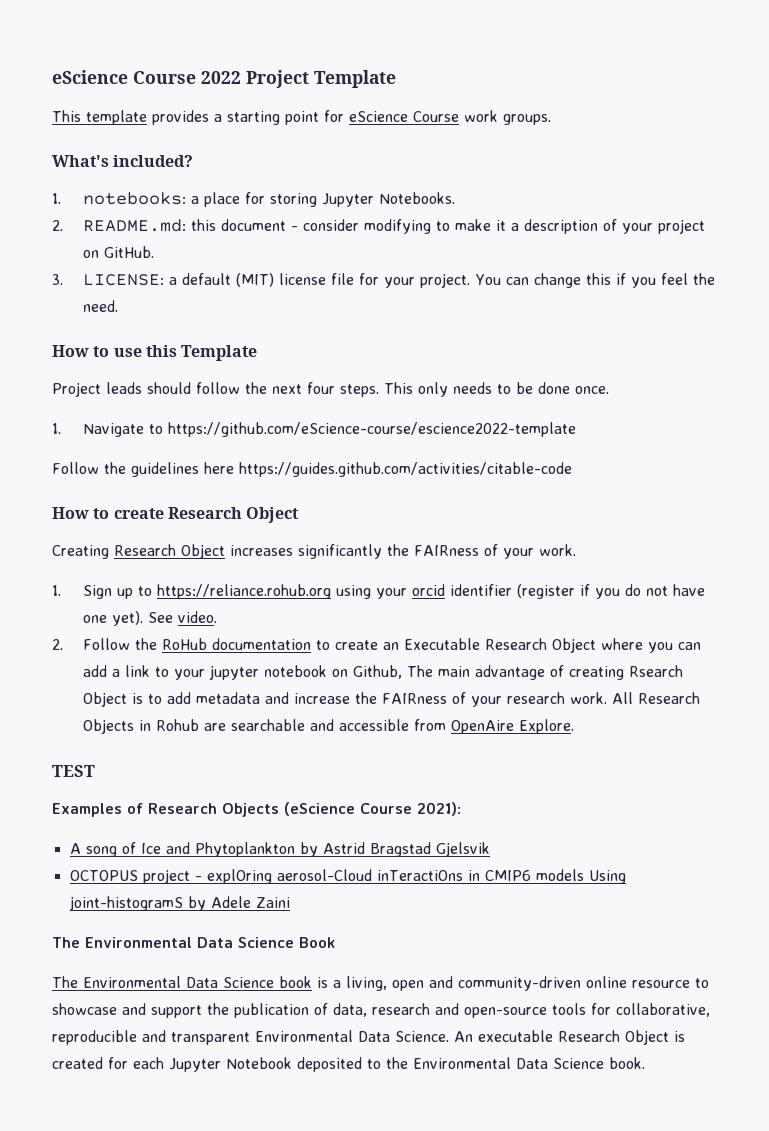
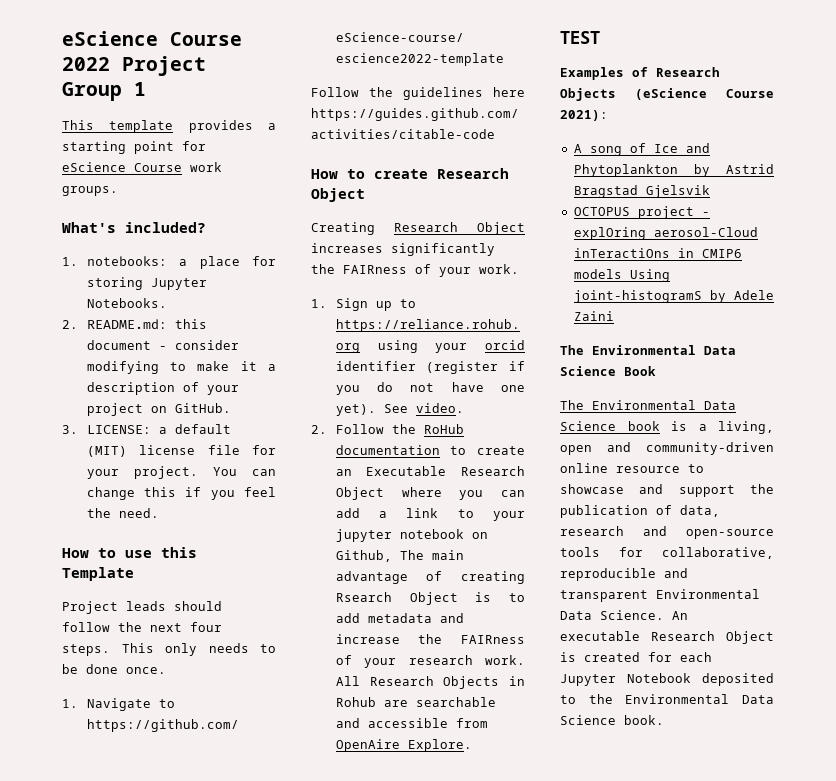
- eScience Course 2022 Project Template
+ eScience Course 2022 Project Group 1

